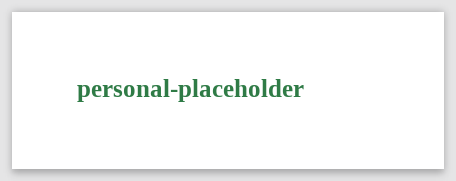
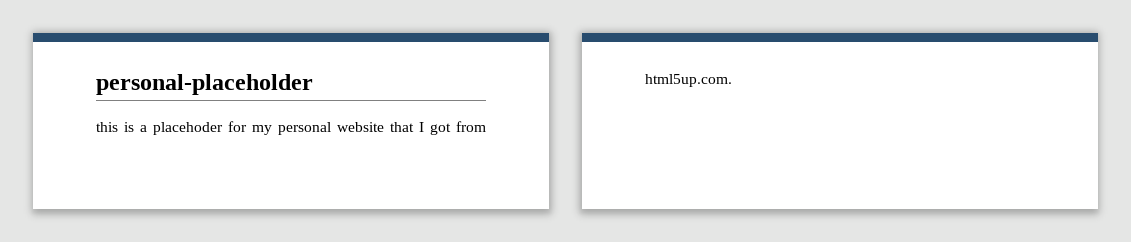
+ this is a placehoder for my personal website that I got from html5up.com.

